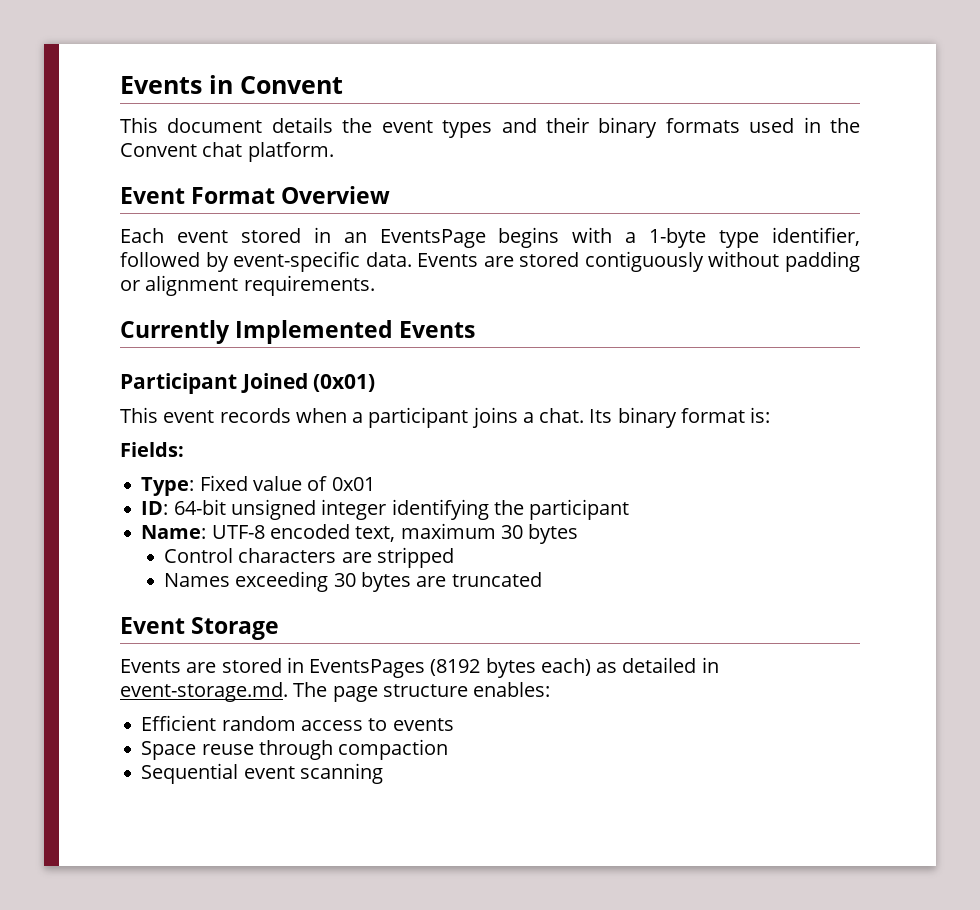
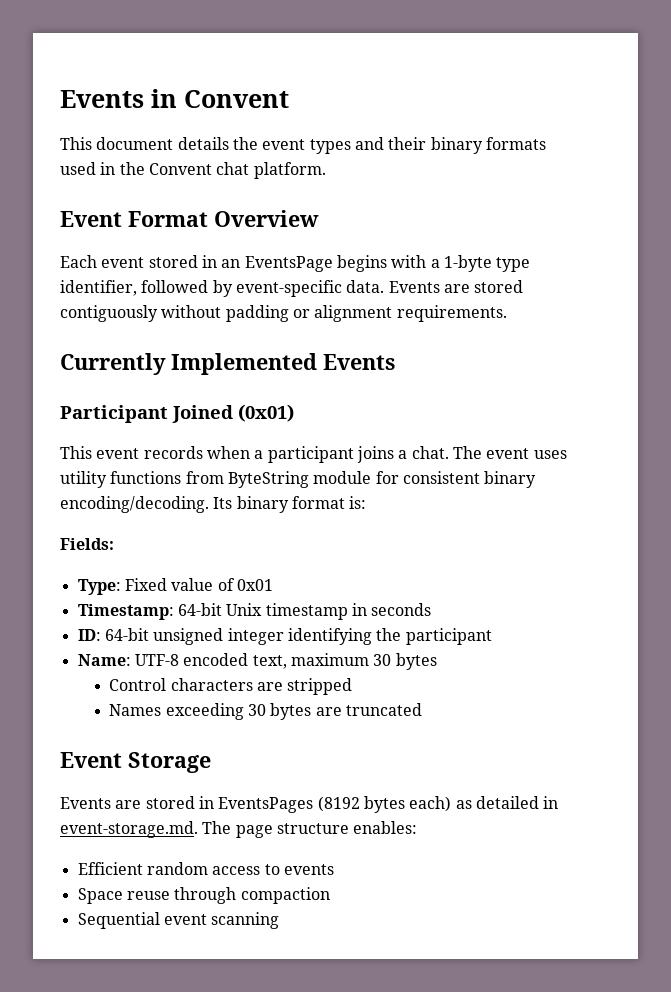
+ The event uses utility functions from ByteString module for consistent binary encoding/decoding.
+ Timestamp: 64-bit Unix timestamp in seconds

